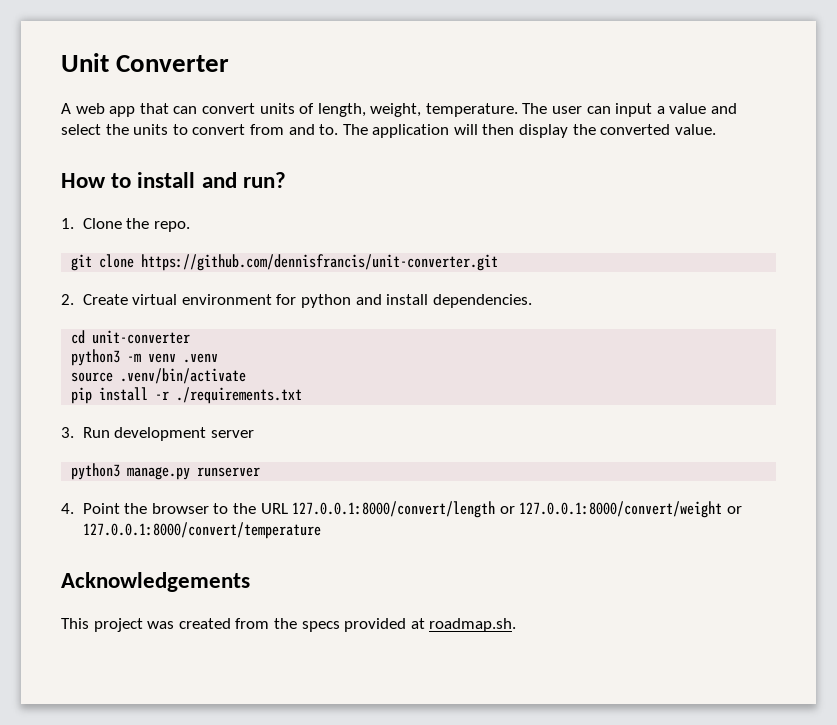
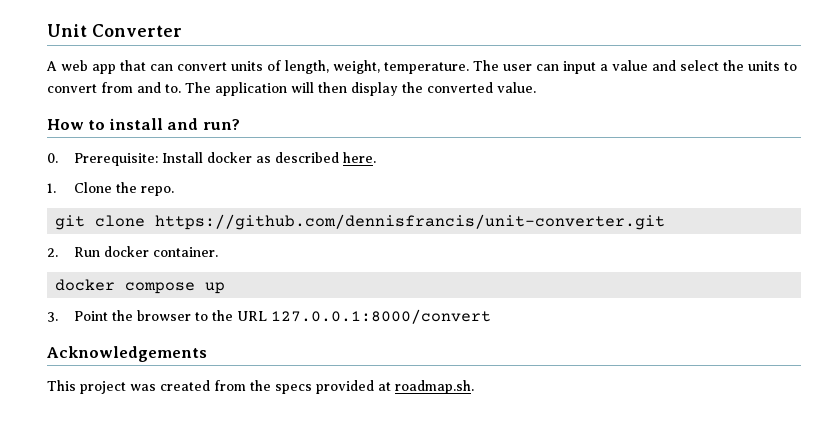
+ 0. Prerequisite: Install docker as described here.
- 2. Create virtual environment for python and install dependencies.
- cd unit-converter
- python3 -m venv .venv
- source .venv/bin/activate
- pip install -r ./requirements.txt
- 3. Run development server
- python3 manage.py runserver
- 4. Point the browser to the URL 127.0.0.1:8000/convert/length or 127.0.0.1:8000/convert/weight or 127.0.0.1:8000/convert/temperature
+ 2. Run docker container.
+ docker compose up
+ 3. Point the browser to the URL 127.0.0.1:8000/convert

